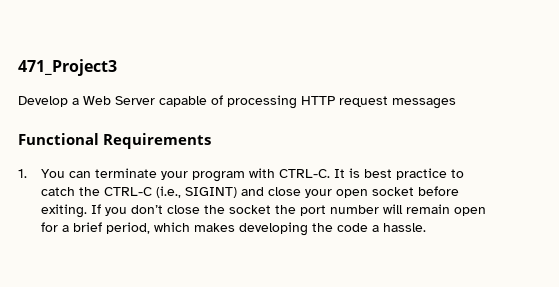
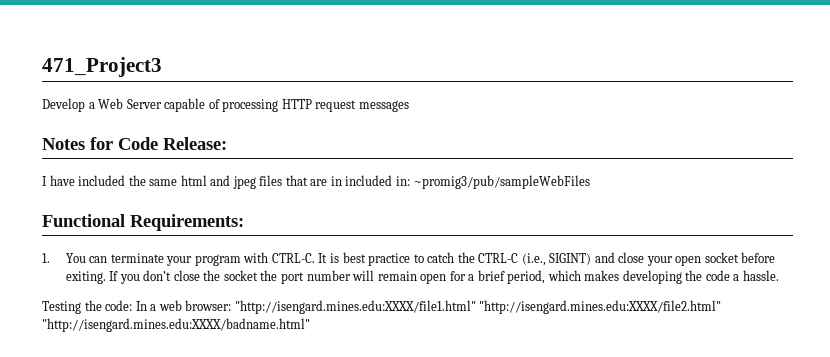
+ Notes for Code Release:
+ I have included the same html and jpeg files that are in included in: ~promig3/pub/sampleWebFiles
- Functional Requirements
+ Functional Requirements:
+ Testing the code: In a web browser: "http://isengard.mines.edu:XXXX/file1.html" "http://isengard.mines.edu:XXXX/file2.html" "http://isengard.mines.edu:XXXX/badname.html"

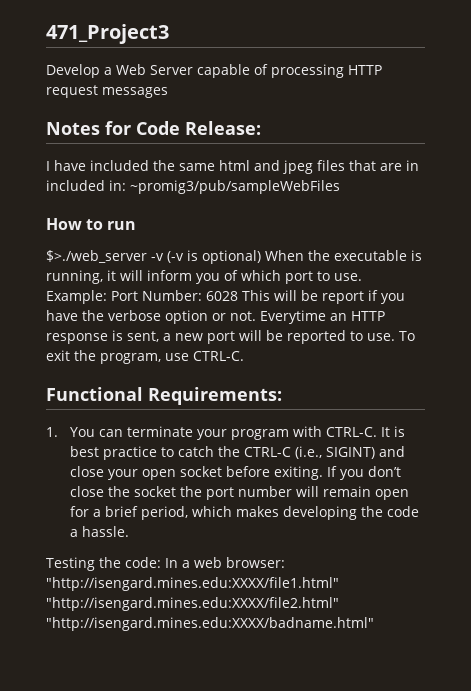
+ How to run
+ $>./web_server -v (-v is optional) When the executable is running, it will inform you of which port to use. Example: Port Number: 6028 This will be report if you have the verbose option or not. Everytime an HTTP response is sent, a new port will be reported to use. To exit the program, use CTRL-C.

